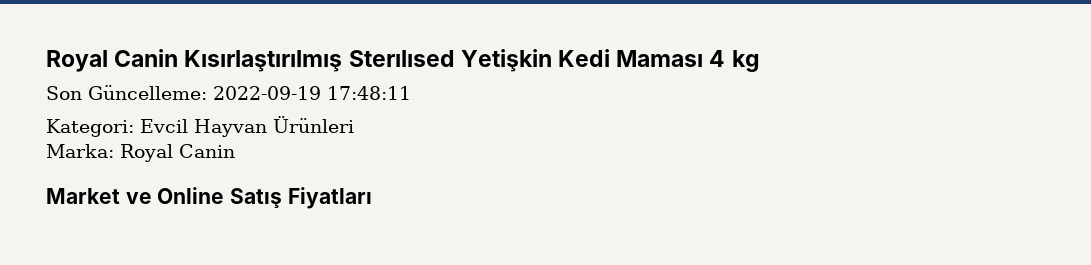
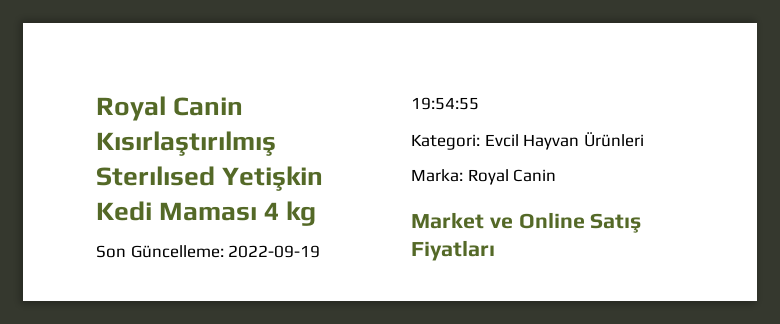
- Son Güncelleme: 2022-09-19 17:48:11
+ Son Güncelleme: 2022-09-19 19:54:55

